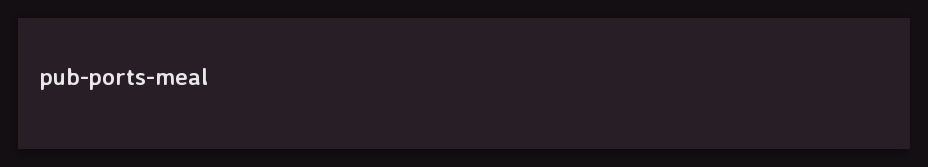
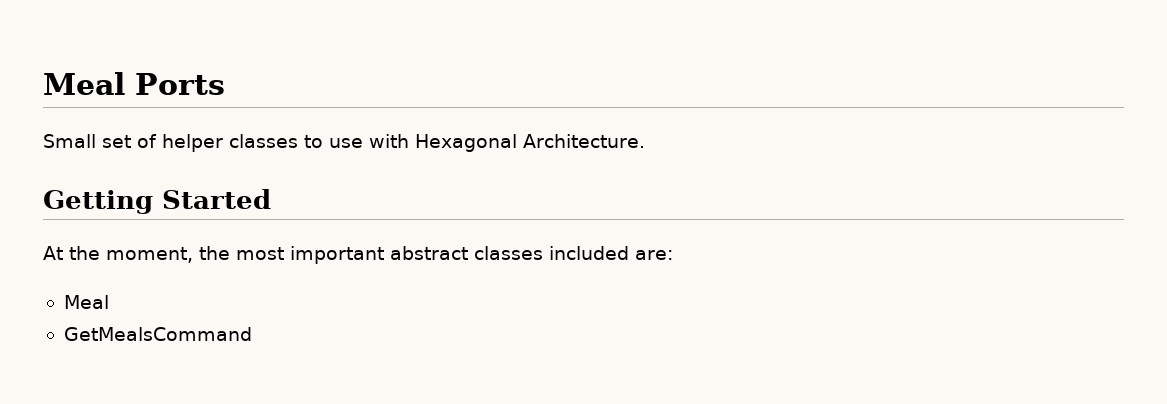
- pub-ports-meal
+ Meal Ports
+ Small set of helper classes to use with Hexagonal Architecture.
+ Getting Started
+ At the moment, the most important abstract classes included are:
+ Meal
+ GetMealsCommand

